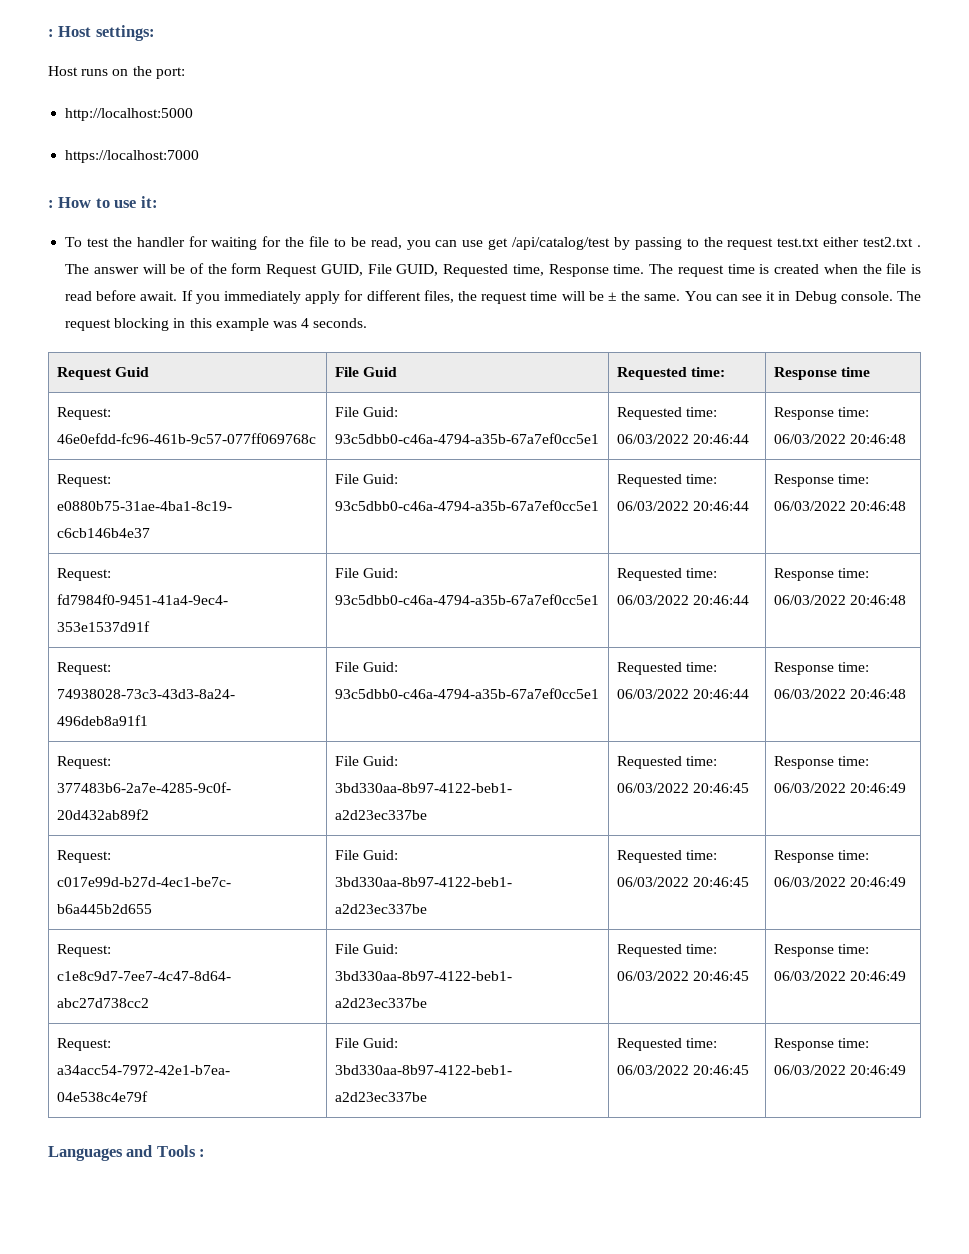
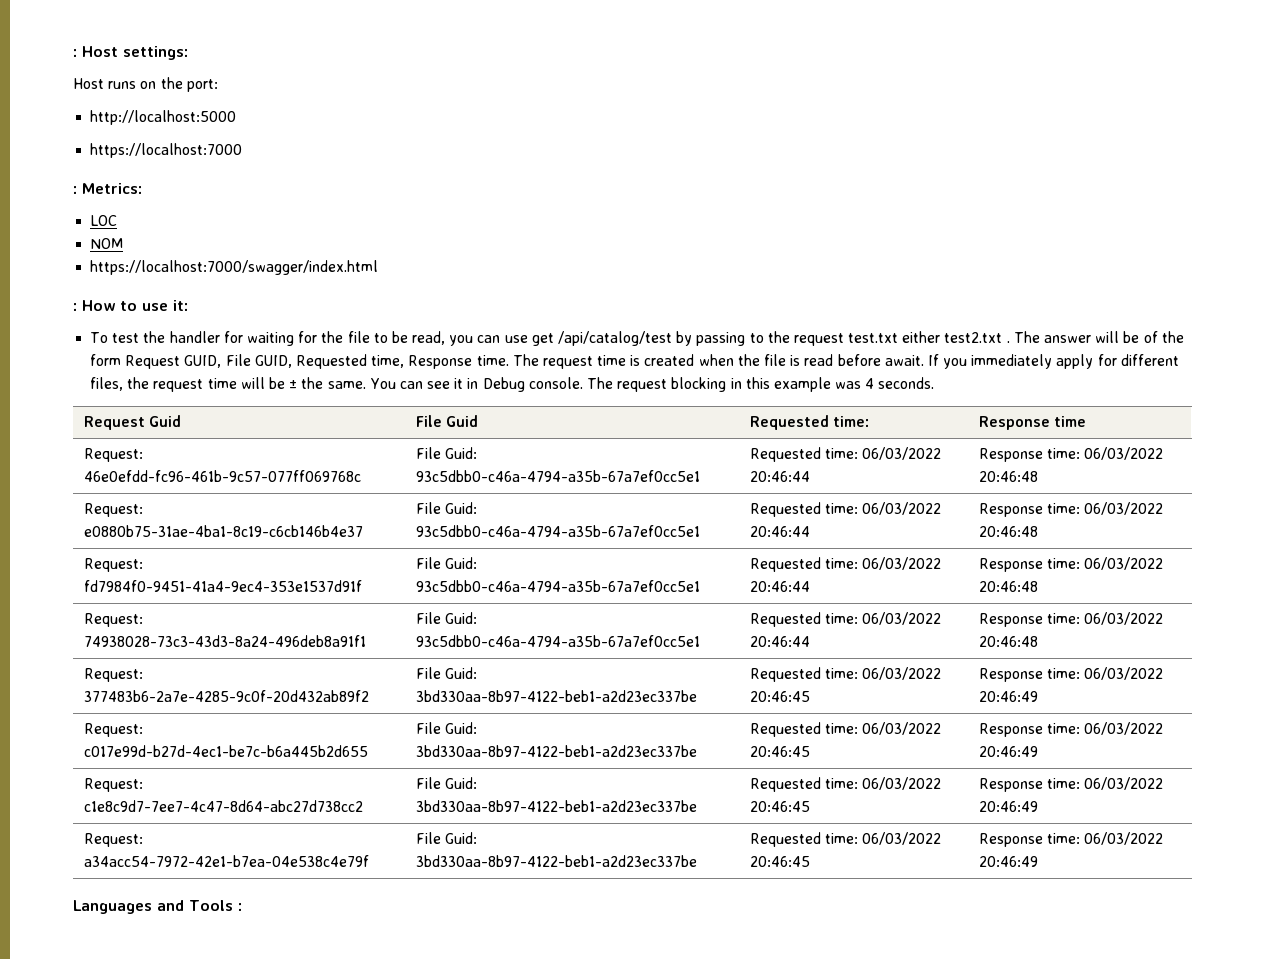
+ : Metrics:
+ LOC
+ NOM
+ https://localhost:7000/swagger/index.html

